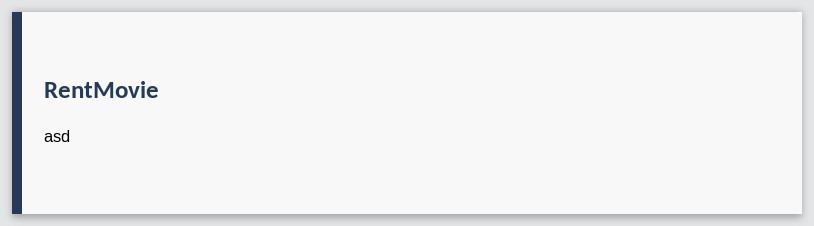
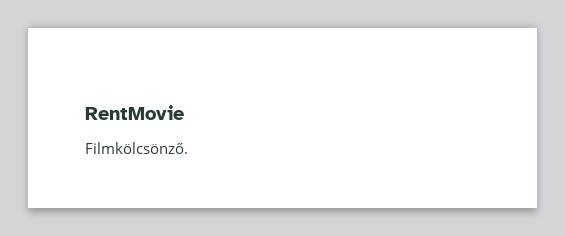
- asd
+ Filmkölcsönző.

